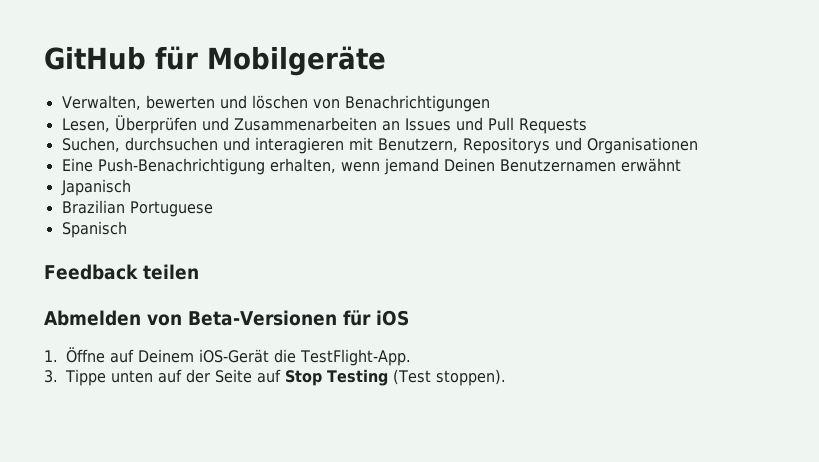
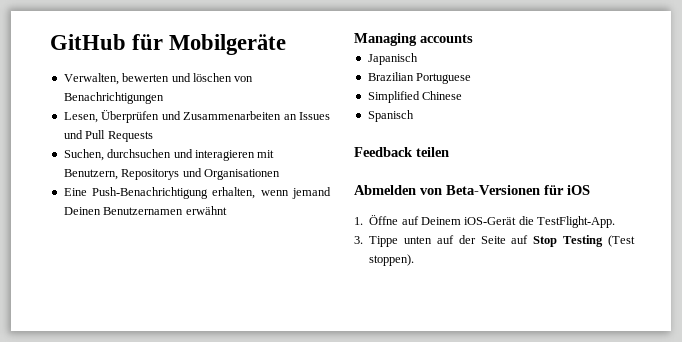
+ Managing accounts
+ Simplified Chinese

